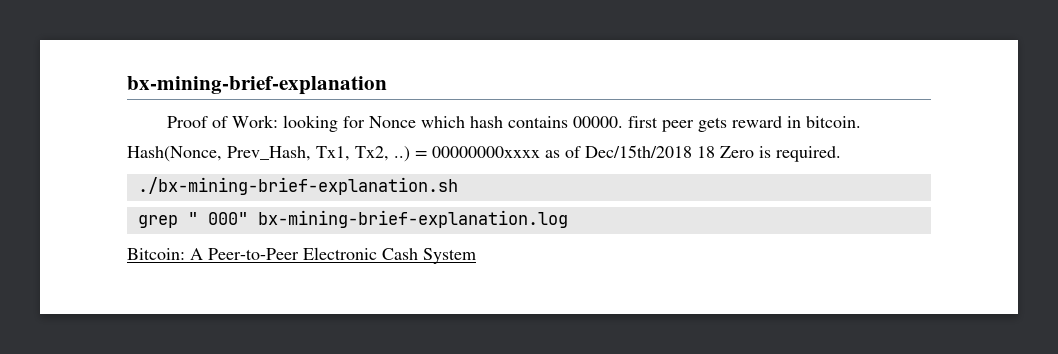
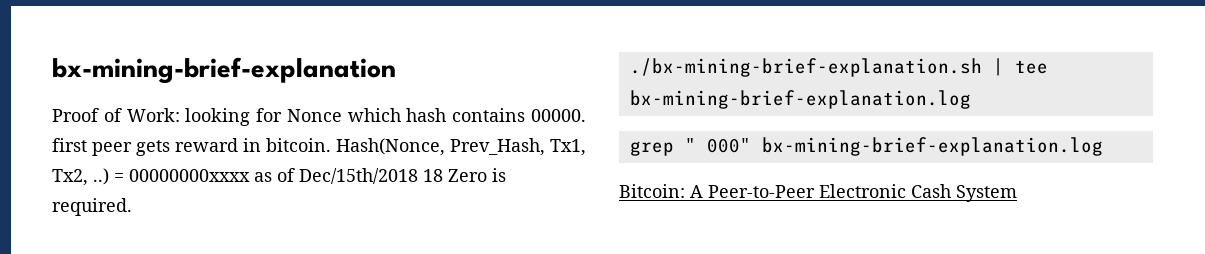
- ./bx-mining-brief-explanation.sh
+ ./bx-mining-brief-explanation.sh | tee bx-mining-brief-explanation.log

